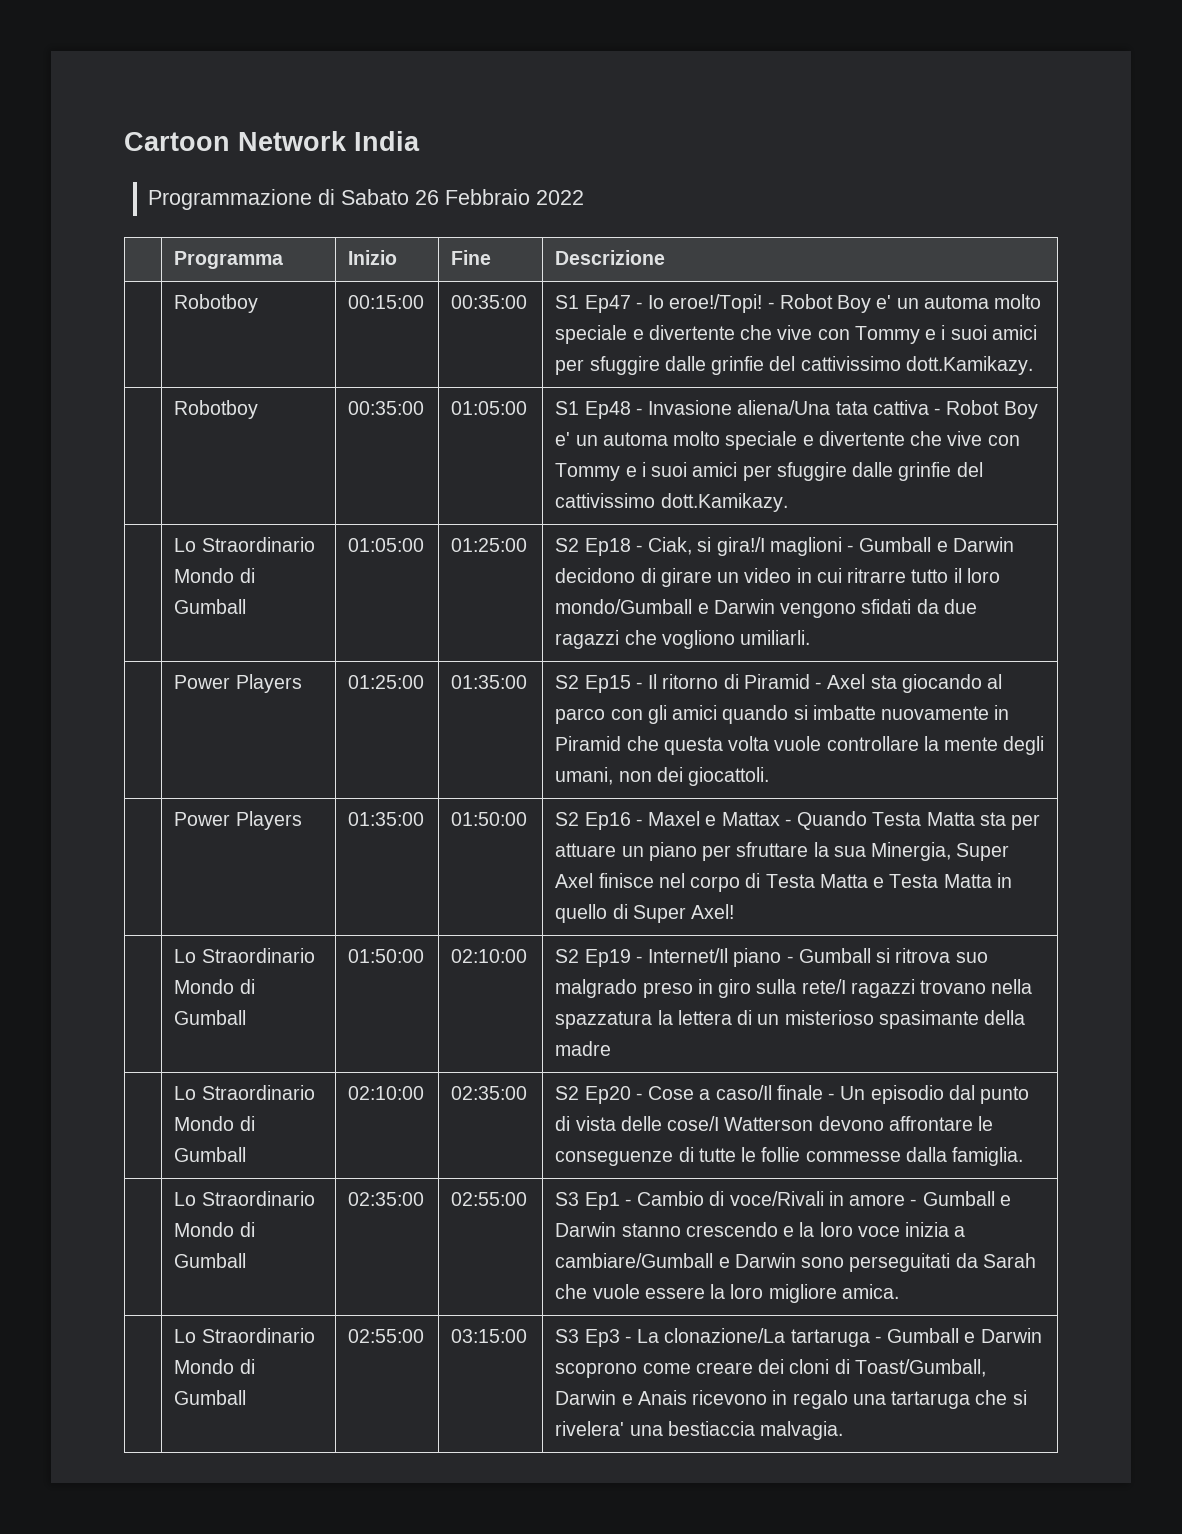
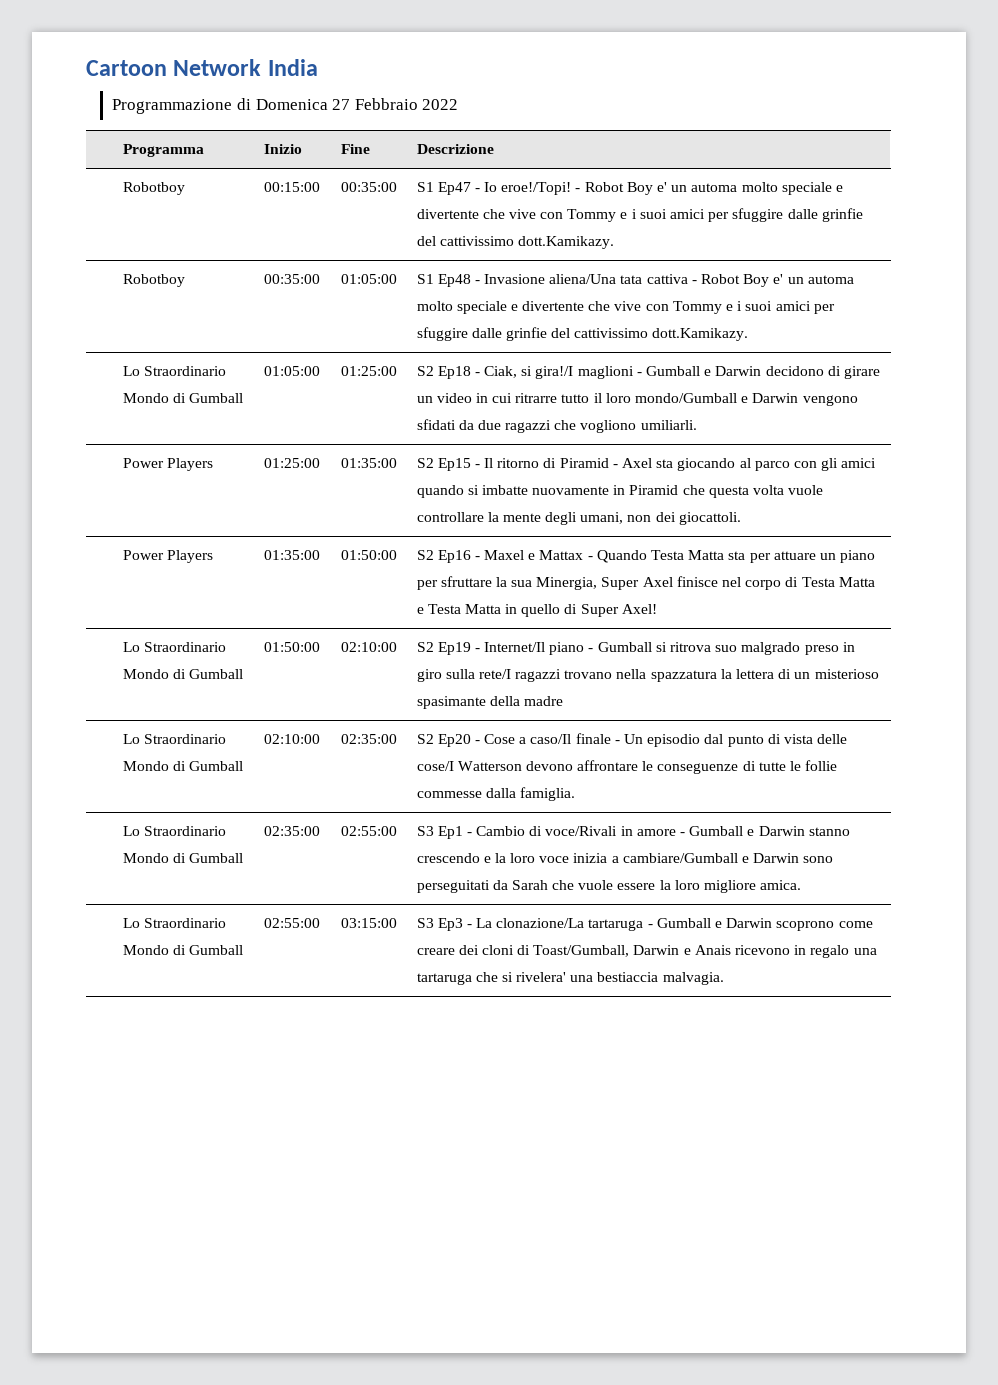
- Programmazione di Sabato 26 Febbraio 2022
+ Programmazione di Domenica 27 Febbraio 2022

